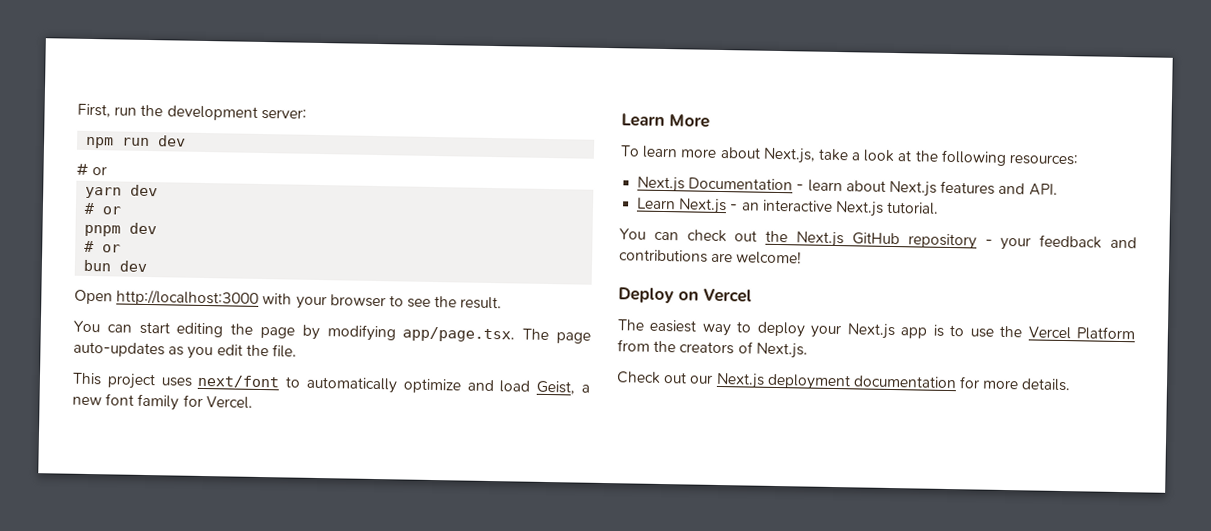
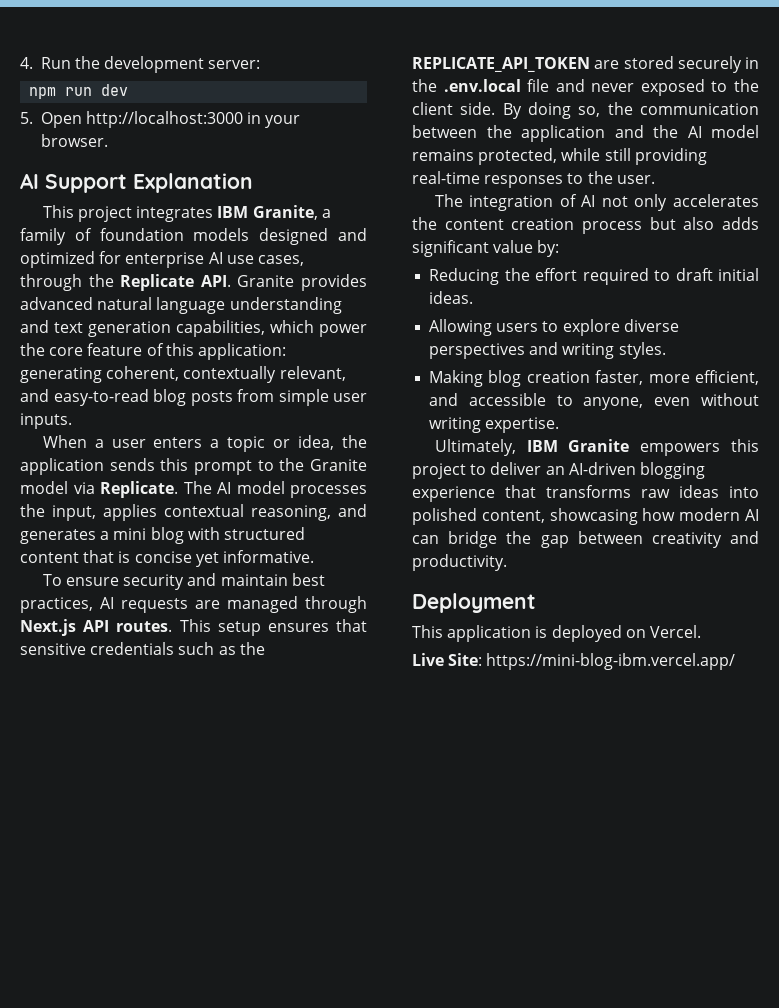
- First, run the development server:
+ 4. Run the development server:
  npm run dev
- # or
- yarn dev
- # or
- pnpm dev
- # or
- bun dev
- Open http://localhost:3000 with your browser to see the result.
- You can start editing the page by modifying app/page.tsx. The page auto-updates as you edit the file.
- This project uses next/font to automatically optimize and load Geist, a new font family for Vercel.
- Learn More
- To learn more about Next.js, take a look at the following resources:
- Next.js Documentation - learn about Next.js features and API.
- Learn Next.js - an interactive Next.js tutorial.
- You can check out the Next.js GitHub repository - your feedback and contributions are welcome!
- Deploy on Vercel
- The easiest way to deploy your Next.js app is to use the Vercel Platform from the creators of Next.js.
- Check out our Next.js deployment documentation for more details.
+ 5. Open http://localhost:3000 in your browser.
+ AI Support Explanation
+ This project integrates IBM Granite, a family of foundation models designed and optimized for enterprise AI use cases, through the Replicate API. Granite provides advanced natural language understanding and text generation capabilities, which power the core feature of this application: generating coherent, contextually relevant, and easy-to-read blog posts from simple user inputs.
+ When a user enters a topic or idea, the application sends this prompt to the Granite model via Replicate. The AI model processes the input, applies contextual reasoning, and generates a mini blog with structured content that is concise yet informative.
+ To ensure security and maintain best practices, AI requests are managed through Next.js API routes. This setup ensures that sensitive credentials such as the REPLICATE_API_TOKEN are stored securely in the .env.local file and never exposed to the client side. By doing so, the communication between the application and the AI model remains protected, while still providing real-time responses to the user.
+ The integration of AI not only accelerates the content creation process but also adds significant value by:
+ Reducing the effort required to draft initial ideas.
+ Allowing users to explore diverse perspectives and writing styles.
+ Making blog creation faster, more efficient, and accessible to anyone, even without writing expertise.
+ Ultimately, IBM Granite empowers this project to deliver an AI-driven blogging experience that transforms raw ideas into polished content, showcasing how modern AI can bridge the gap between creativity and productivity.
+ Deployment
+ This application is deployed on Vercel.
+ Live Site: https://mini-blog-ibm.vercel.app/

